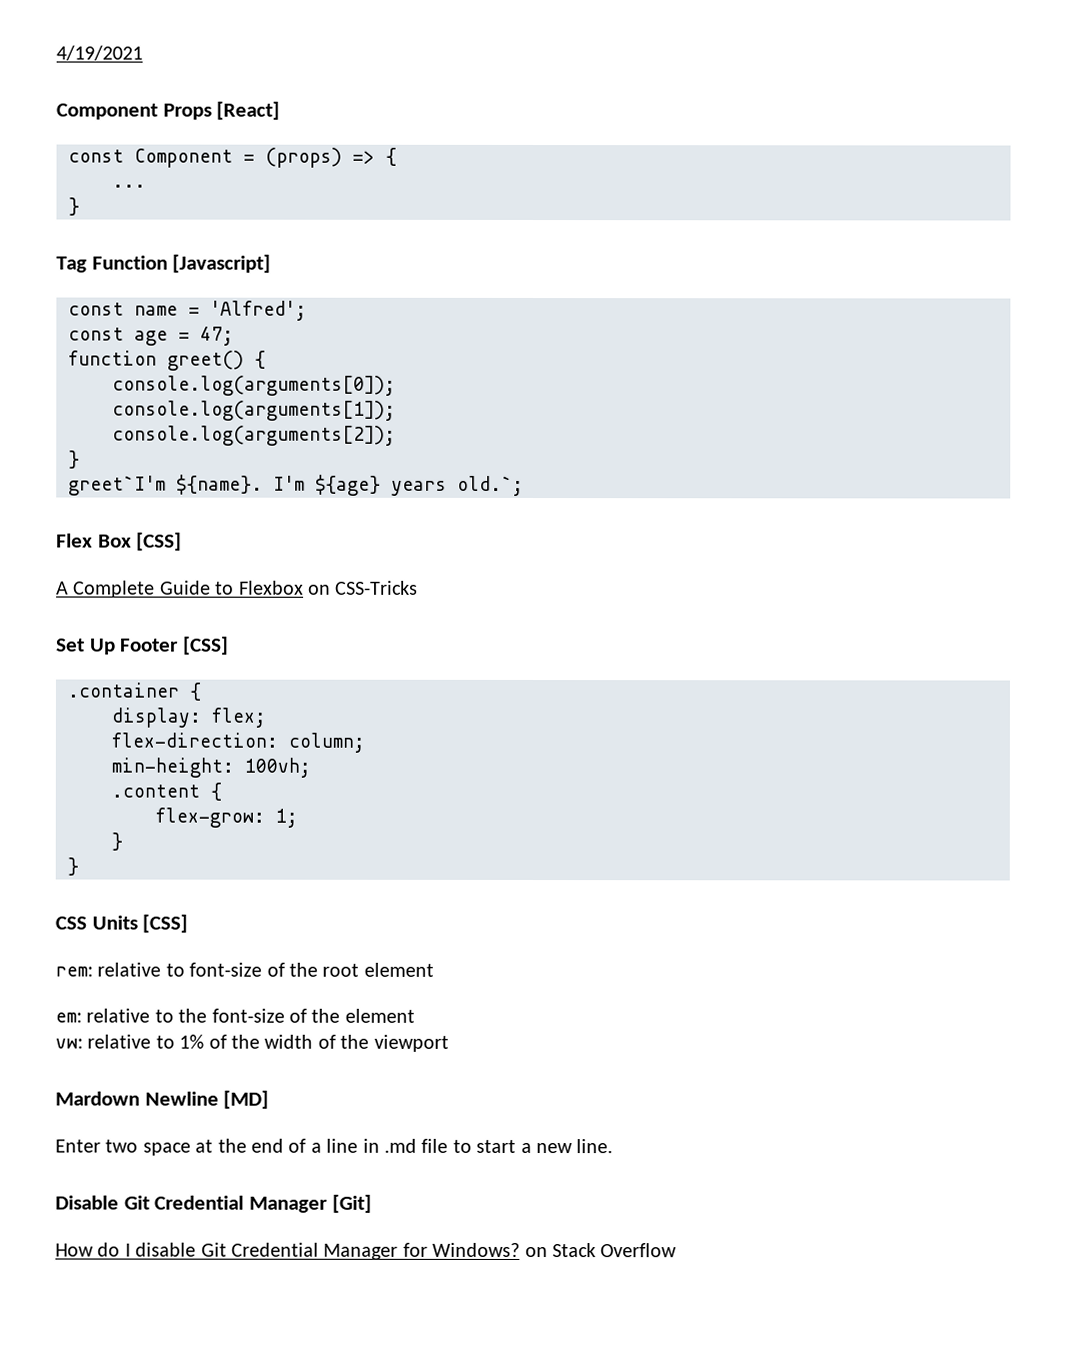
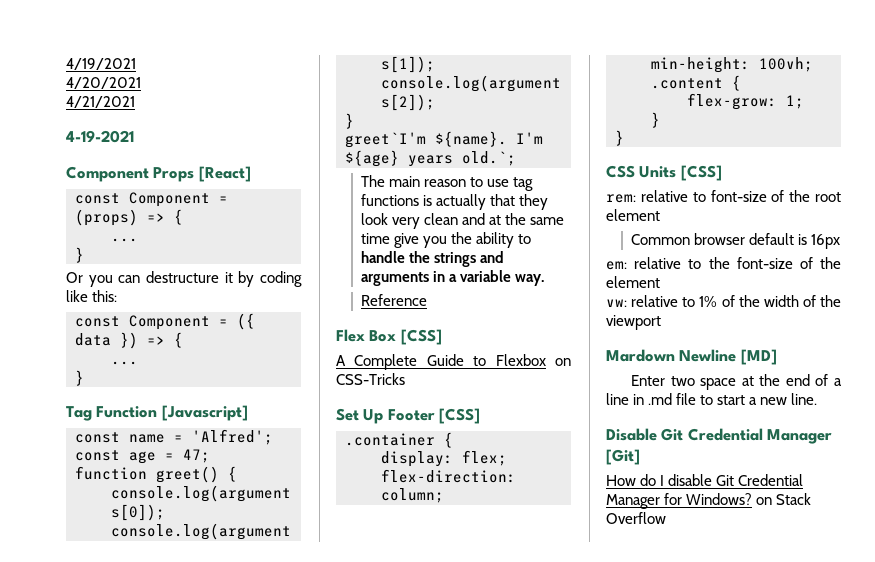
+ 4/20/2021
+ 4/21/2021
+ 4-19-2021
+ Or you can destructure it by coding like this:
+ const Component = ({ data }) => {
+ ...
+ }
+ The main reason to use tag functions is actually that they look very clean and at the same time give you the ability to handle the strings and arguments in a variable way.
+ Reference
+ Common browser default is 16px

